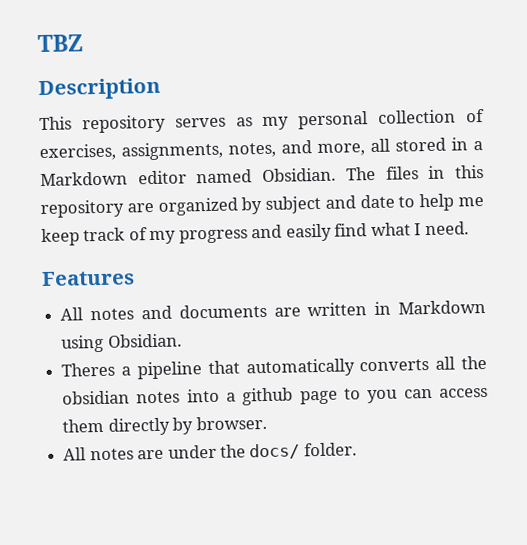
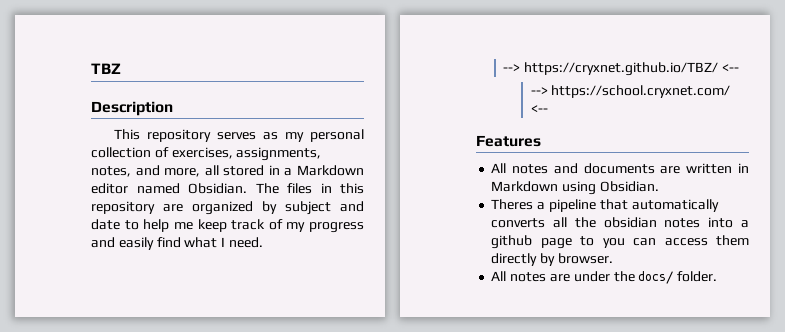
+ --> https://cryxnet.github.io/TBZ/ <--
+ --> https://school.cryxnet.com/ <--

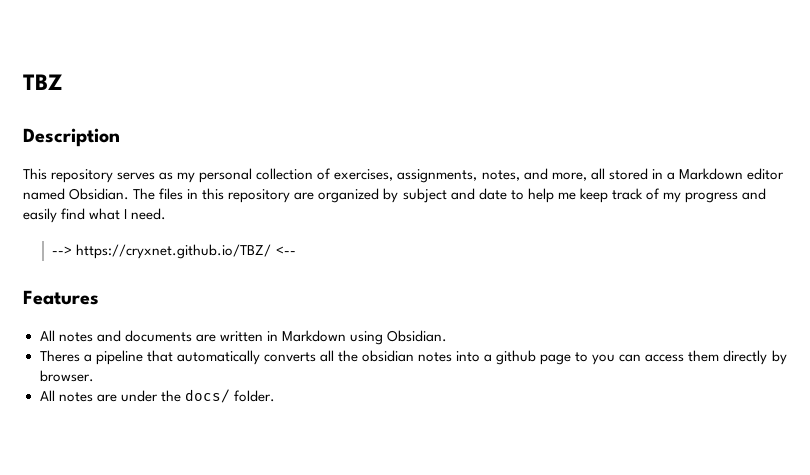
- --> https://school.cryxnet.com/ <--

